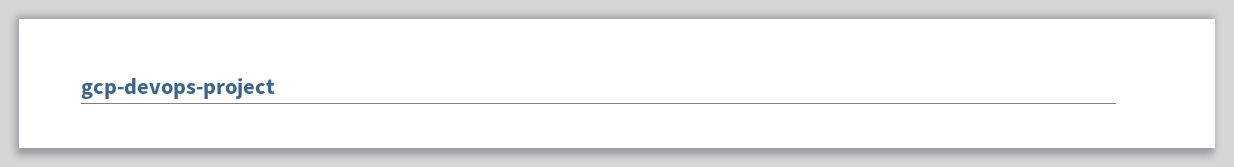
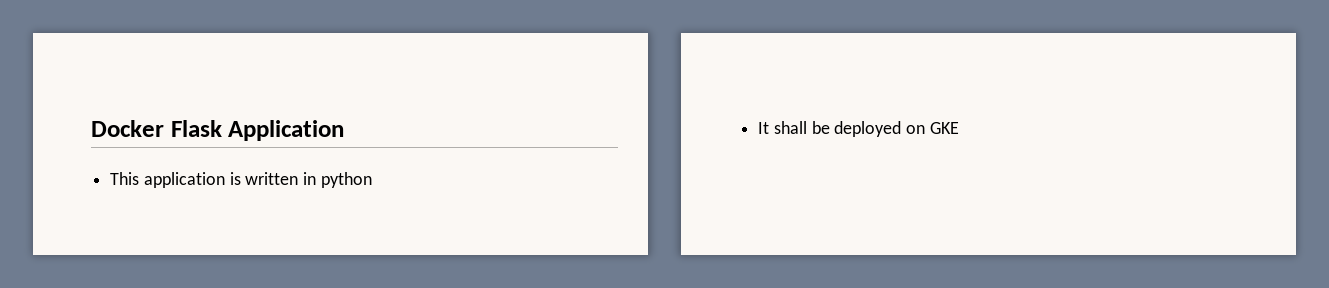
- gcp-devops-project
+ Docker Flask Application
+ This application is written in python
+ It shall be deployed on GKE

